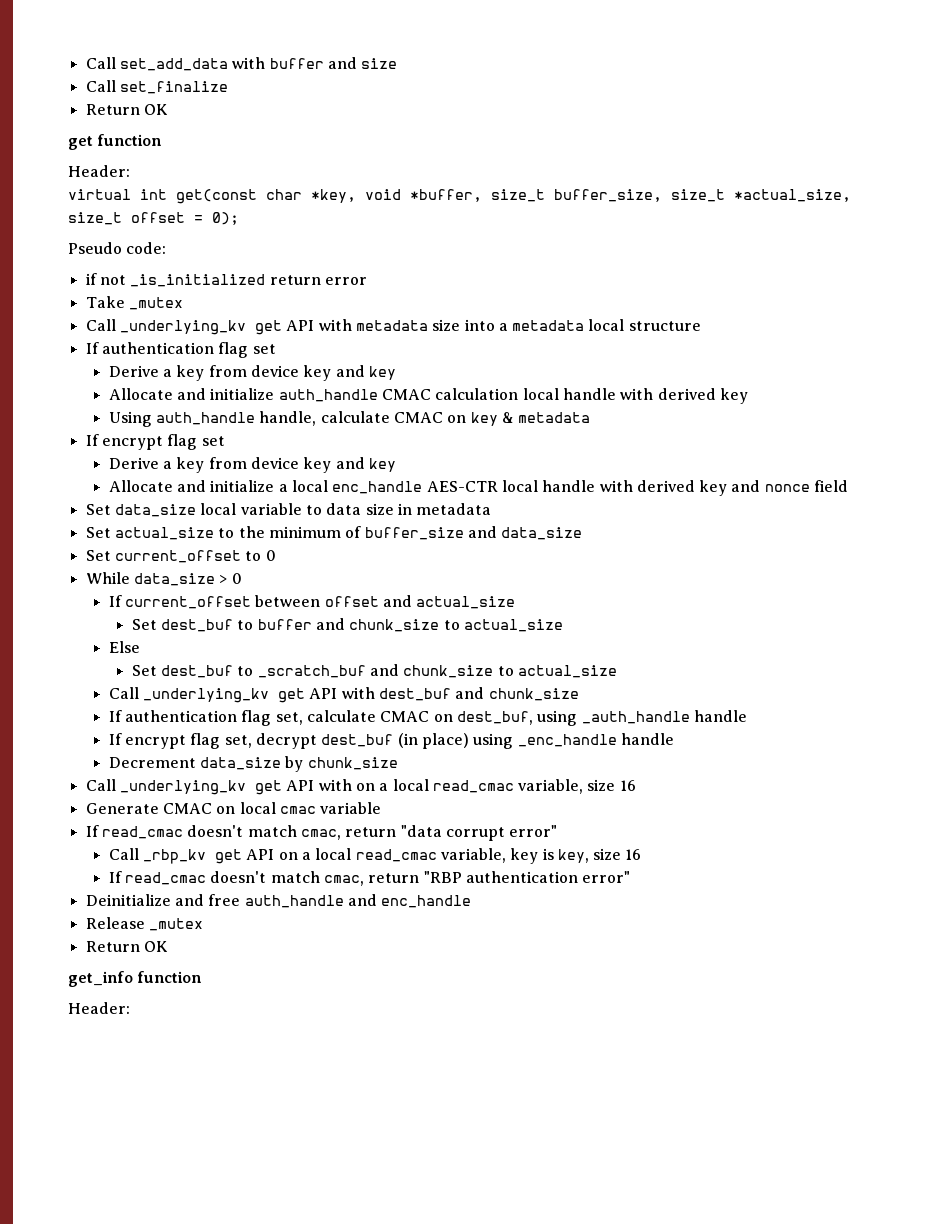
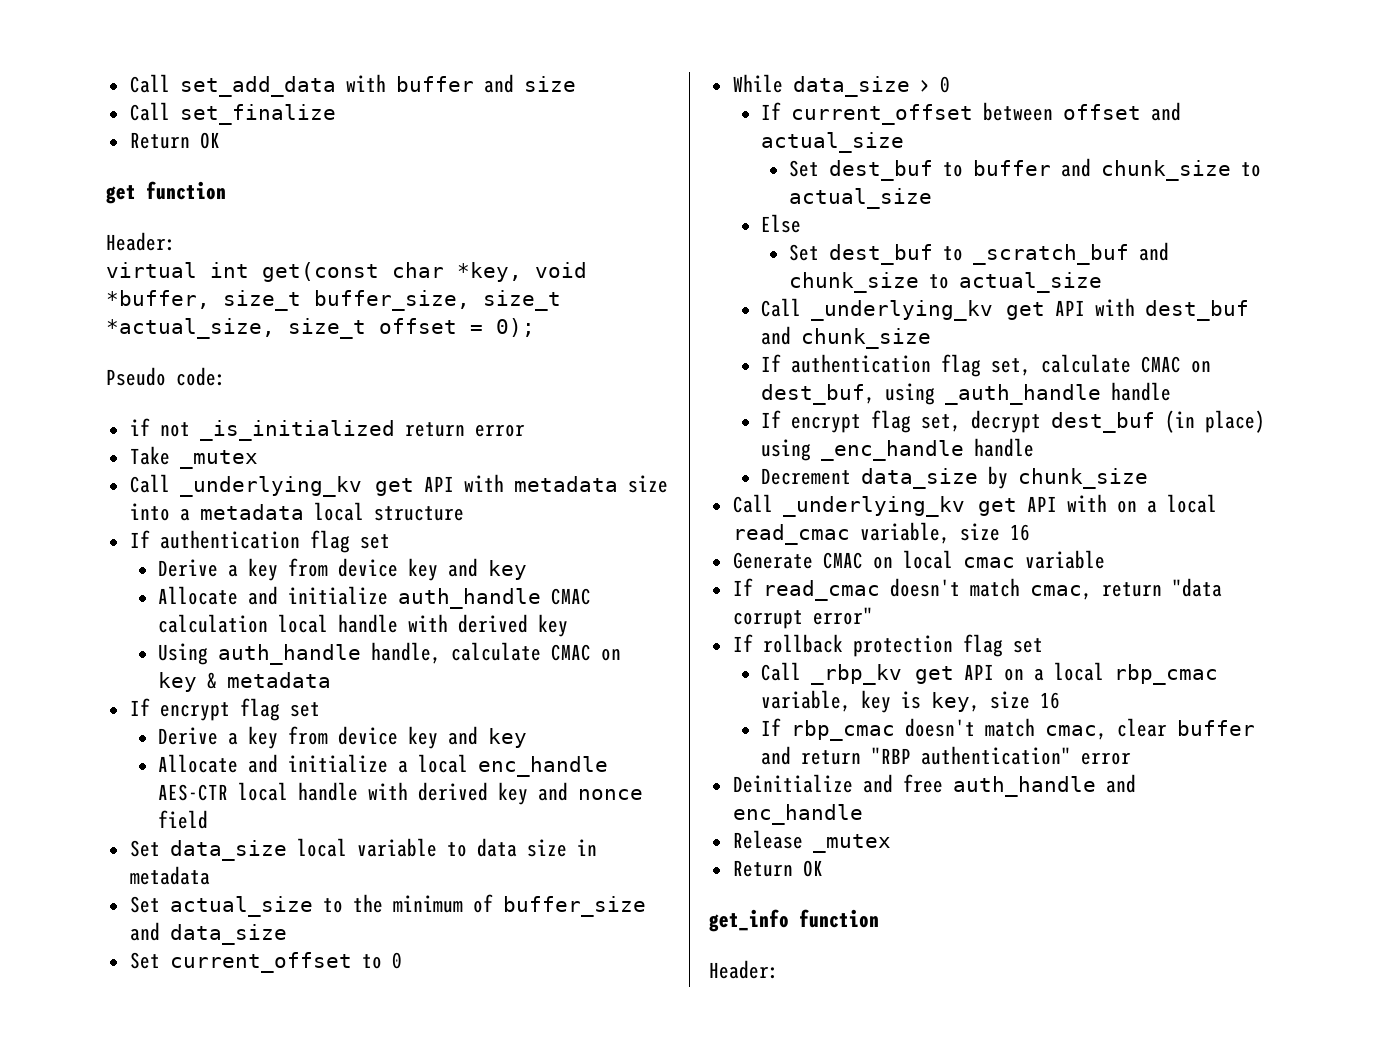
+ If rollback protection flag set
- Call _rbp_kv get API on a local read_cmac variable, key is key, size 16
+ Call _rbp_kv get API on a local rbp_cmac variable, key is key, size 16
- If read_cmac doesn't match cmac, return "RBP authentication error"
+ If rbp_cmac doesn't match cmac, clear buffer and return "RBP authentication" error

